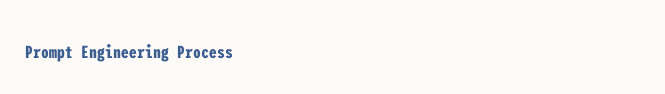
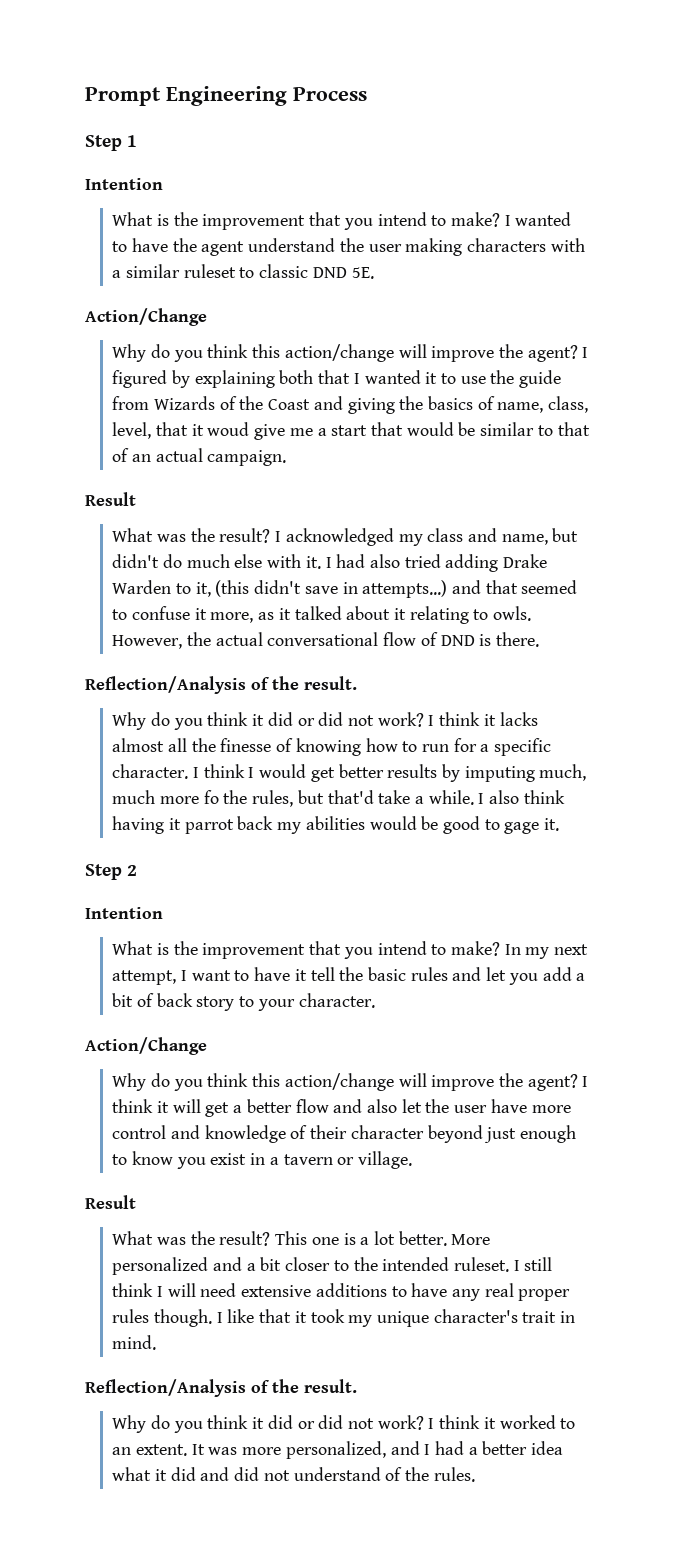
+ Step 1
+ Intention
+ What is the improvement that you intend to make? I wanted to have the agent understand the user making characters with a similar ruleset to classic DND 5E.
+ Action/Change
+ Why do you think this action/change will improve the agent? I figured by explaining both that I wanted it to use the guide from Wizards of the Coast and giving the basics of name, class, level, that it woud give me a start that would be similar to that of an actual campaign.
+ Result
+ What was the result? I acknowledged my class and name, but didn't do much else with it. I had also tried adding Drake Warden to it, (this didn't save in attempts...) and that seemed to confuse it more, as it talked about it relating to owls. However, the actual conversational flow of DND is there.
+ Reflection/Analysis of the result.
+ Why do you think it did or did not work? I think it lacks almost all the finesse of knowing how to run for a specific character. I think I would get better results by imputing much, much more fo the rules, but that'd take a while. I also think having it parrot back my abilities would be good to gage it.
+ Step 2
+ Intention
+ What is the improvement that you intend to make? In my next attempt, I want to have it tell the basic rules and let you add a bit of back story to your character.
+ Action/Change
+ Why do you think this action/change will improve the agent? I think it will get a better flow and also let the user have more control and knowledge of their character beyond just enough to know you exist in a tavern or village.
+ Result
+ What was the result? This one is a lot better. More personalized and a bit closer to the intended ruleset. I still think I will need extensive additions to have any real proper rules though. I like that it took my unique character's trait in mind.
+ Reflection/Analysis of the result.
+ Why do you think it did or did not work? I think it worked to an extent. It was more personalized, and I had a better idea what it did and did not understand of the rules.

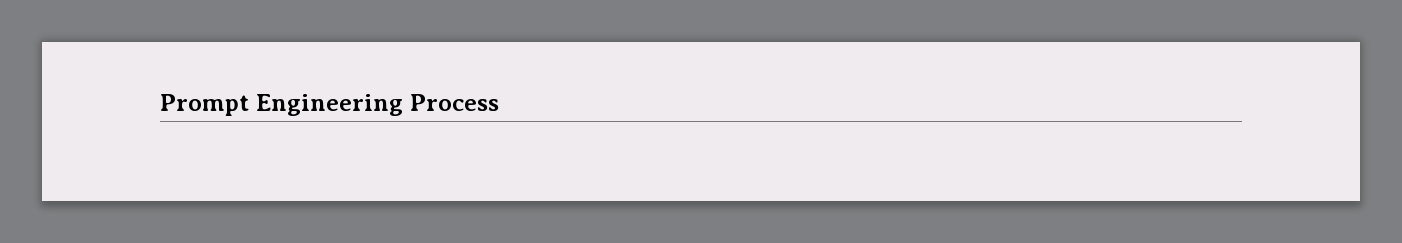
- Step 1
- Intention
- What is the improvement that you intend to make? I wanted to have the agent understand the user making characters with a similar ruleset to classic DND 5E.
- Action/Change
- Why do you think this action/change will improve the agent? I figured by explaining both that I wanted it to use the guide from Wizards of the Coast and giving the basics of name, class, level, that it woud give me a start that would be similar to that of an actual campaign.
- Result
- What was the result? I acknowledged my class and name, but didn't do much else with it. I had also tried adding Drake Warden to it, (this didn't save in attempts...) and that seemed to confuse it more, as it talked about it relating to owls. However, the actual conversational flow of DND is there.
- Reflection/Analysis of the result.
- Why do you think it did or did not work? I think it lacks almost all the finesse of knowing how to run for a specific character. I think I would get better results by imputing much, much more fo the rules, but that'd take a while. I also think having it parrot back my abilities would be good to gage it.
- Step 2
- Intention
- What is the improvement that you intend to make? In my next attempt, I want to have it tell the basic rules and let you add a bit of back story to your character.
- Action/Change
- Why do you think this action/change will improve the agent? I think it will get a better flow and also let the user have more control and knowledge of their character beyond just enough to know you exist in a tavern or village.
- Result
- What was the result? This one is a lot better. More personalized and a bit closer to the intended ruleset. I still think I will need extensive additions to have any real proper rules though. I like that it took my unique character's trait in mind.
- Reflection/Analysis of the result.
- Why do you think it did or did not work? I think it worked to an extent. It was more personalized, and I had a better idea what it did and did not understand of the rules.

